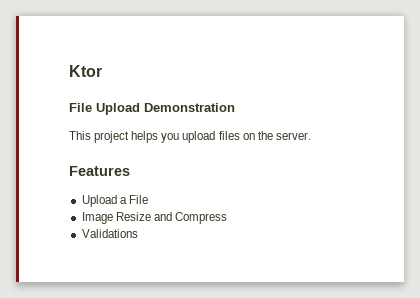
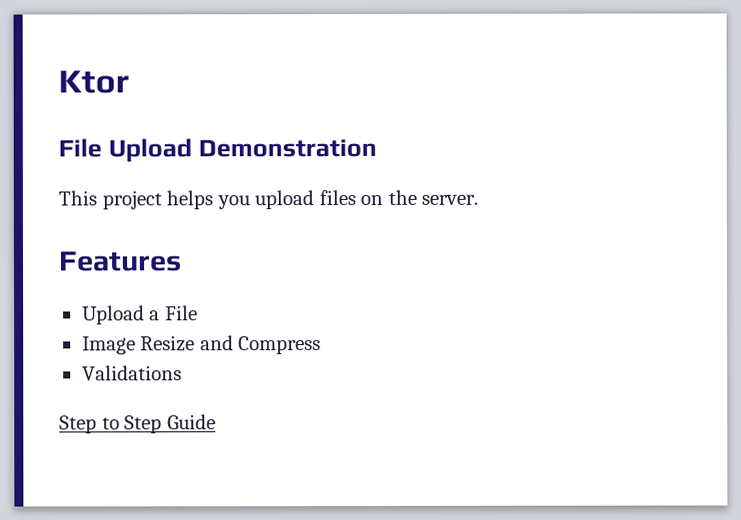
+ Step to Step Guide

